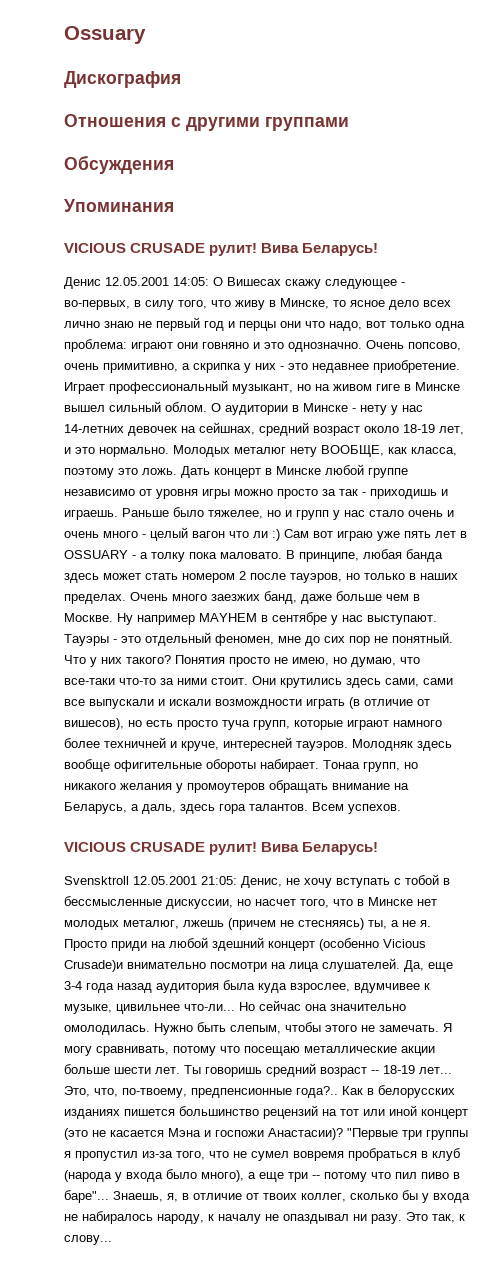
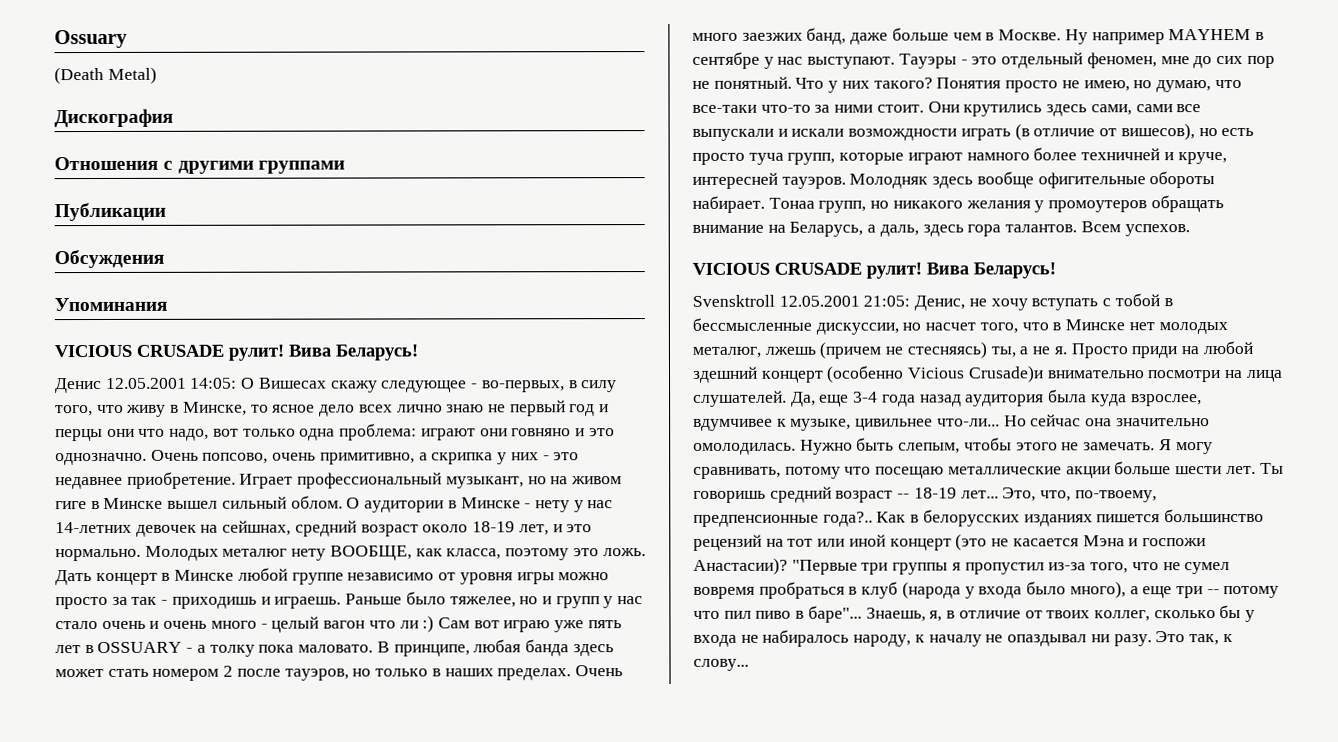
+ (Death Metal)
+ Публикации

